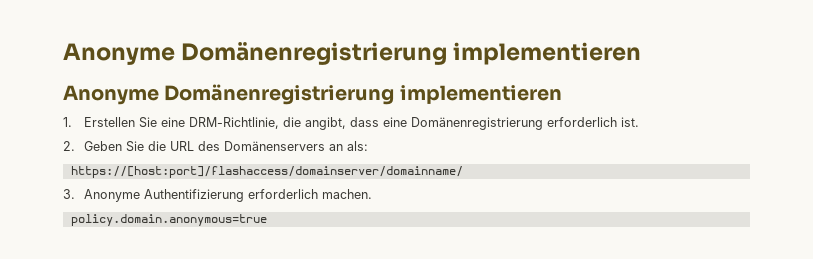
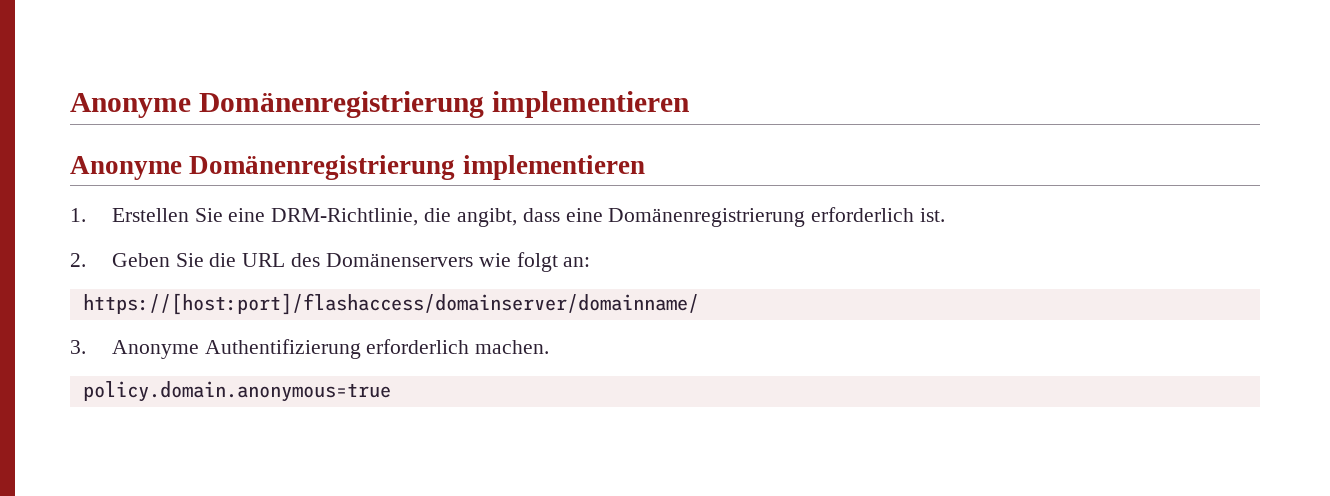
- 2. Geben Sie die URL des Domänenservers an als:
+ 2. Geben Sie die URL des Domänenservers wie folgt an:

